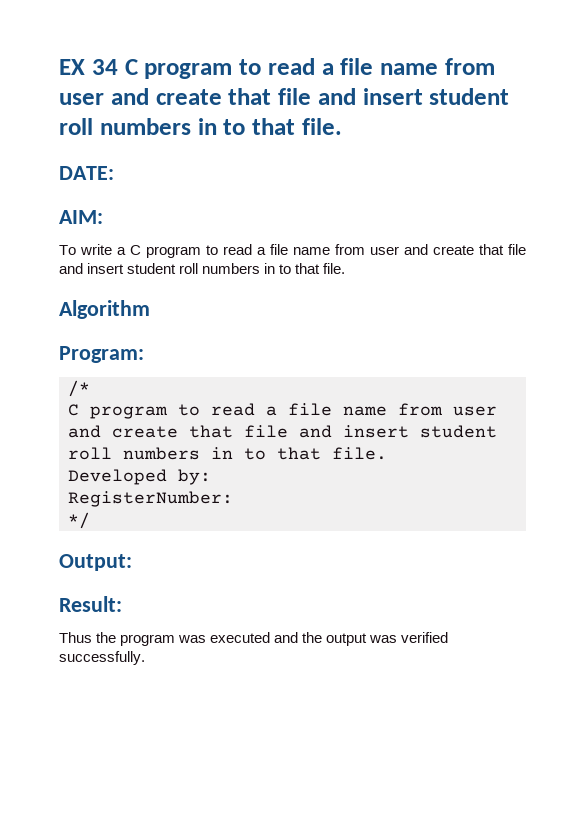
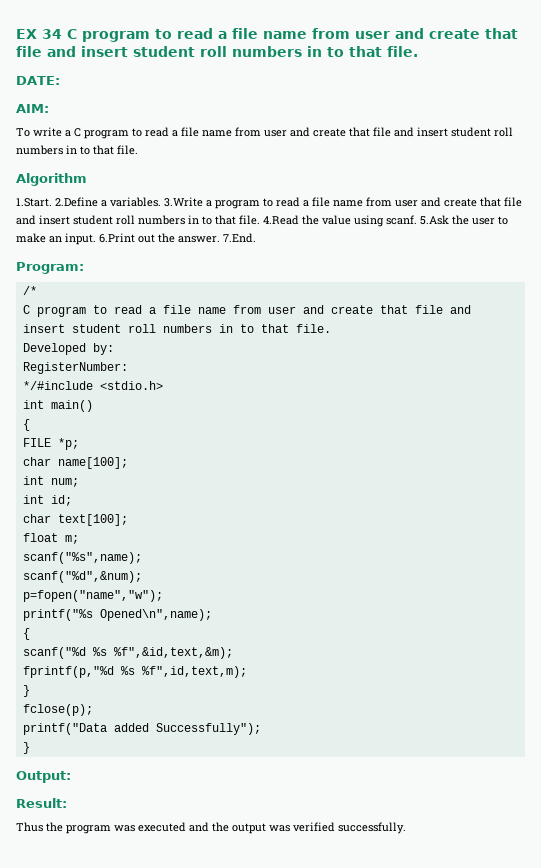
+ 1.Start. 2.Define a variables. 3.Write a program to read a file name from user and create that file and insert student roll numbers in to that file. 4.Read the value using scanf. 5.Ask the user to make an input. 6.Print out the answer. 7.End.
- */
+ */#include <stdio.h>
+ int main()
+ {
+ FILE *p;
+ char name[100];
+ int num;
+ int id;
+ char text[100];
+ float m;
+ scanf("%s",name);
+ scanf("%d",&num);
+ p=fopen("name","w");
+ printf("%s Opened\n",name);
+ {
+ scanf("%d %s %f",&id,text,&m);
+ fprintf(p,"%d %s %f",id,text,m);
+ }
+ fclose(p);
+ printf("Data added Successfully");
+ }

